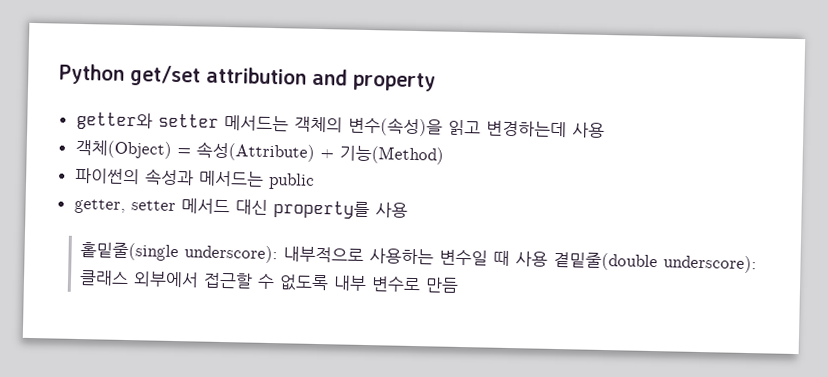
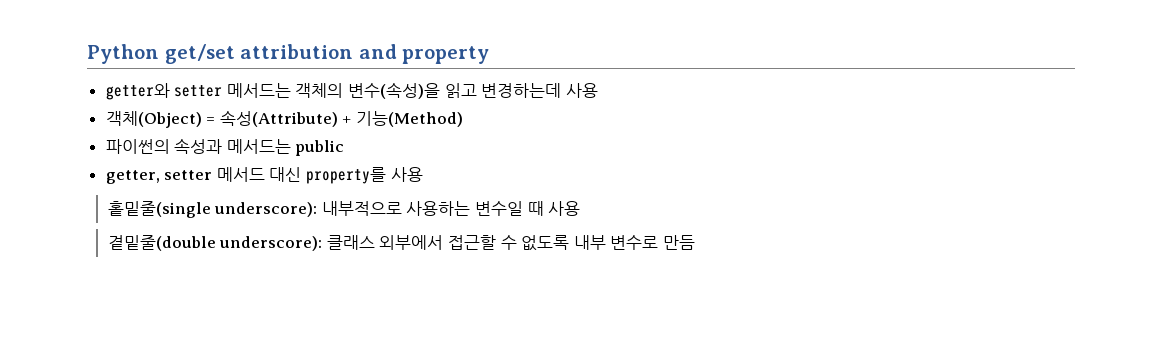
- 홑밑줄(single underscore): 내부적으로 사용하는 변수일 때 사용 곁밑줄(double underscore): 클래스 외부에서 접근할 수 없도록 내부 변수로 만듬
+ 홑밑줄(single underscore): 내부적으로 사용하는 변수일 때 사용
+ 곁밑줄(double underscore): 클래스 외부에서 접근할 수 없도록 내부 변수로 만듬

